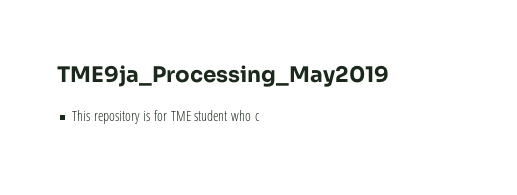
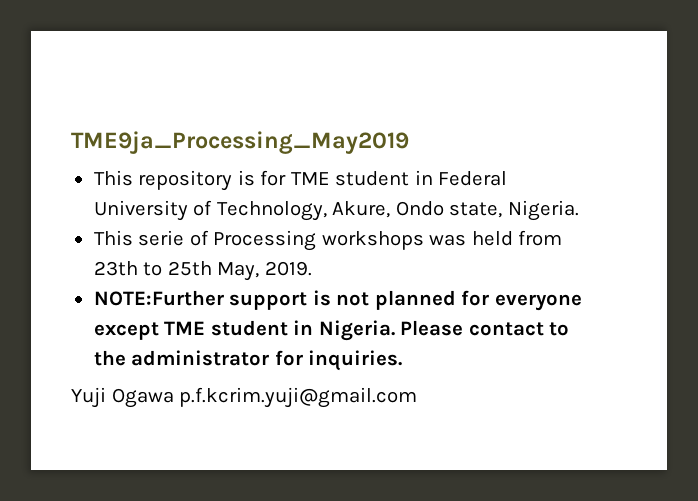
- This repository is for TME student who c
+ This repository is for TME student in Federal University of Technology, Akure, Ondo state, Nigeria.
+ This serie of Processing workshops was held from 23th to 25th May, 2019.
+ NOTE:Further support is not planned for everyone except TME student in Nigeria. Please contact to the administrator for inquiries.
+ Yuji Ogawa p.f.kcrim.yuji@gmail.com

